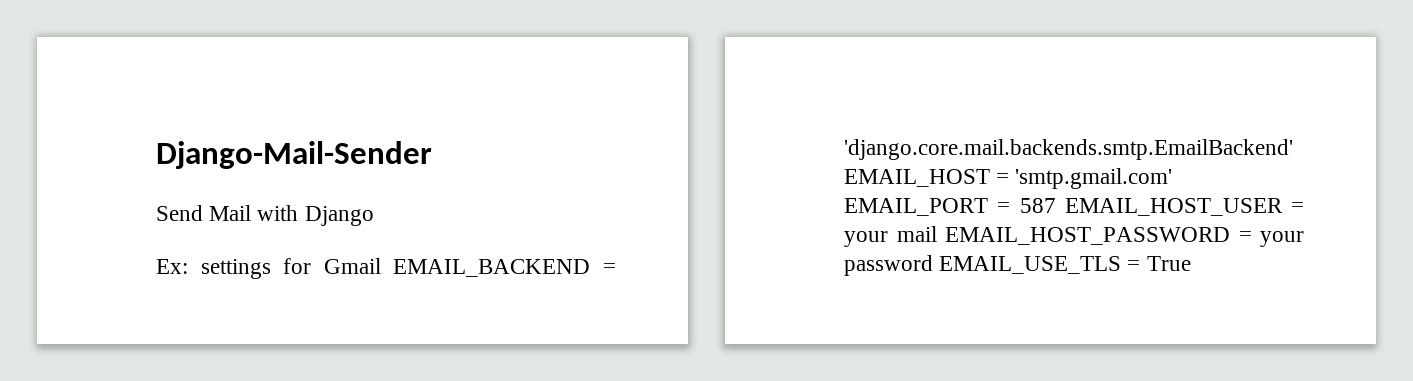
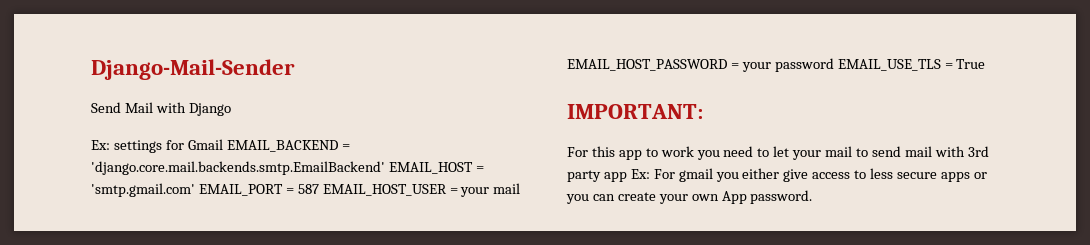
+ IMPORTANT:
+ For this app to work you need to let your mail to send mail with 3rd party app Ex: For gmail you either give access to less secure apps or you can create your own App password.

